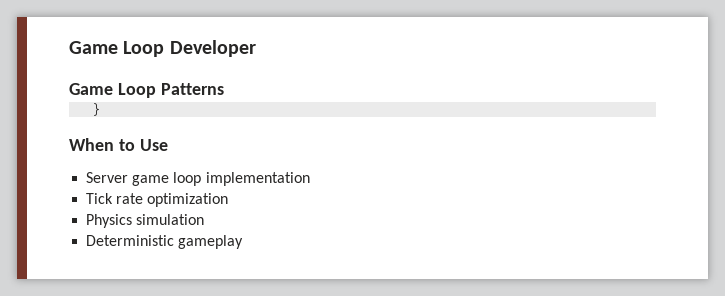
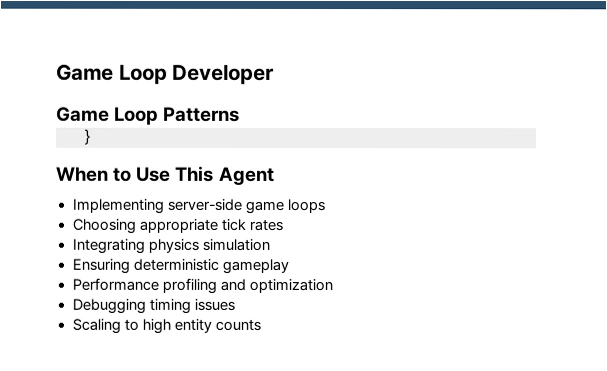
- When to Use
- Server game loop implementation
- Tick rate optimization
- Physics simulation
- Deterministic gameplay
+ When to Use This Agent
+ Implementing server-side game loops
+ Choosing appropriate tick rates
+ Integrating physics simulation
+ Ensuring deterministic gameplay
+ Performance profiling and optimization
+ Debugging timing issues
+ Scaling to high entity counts

